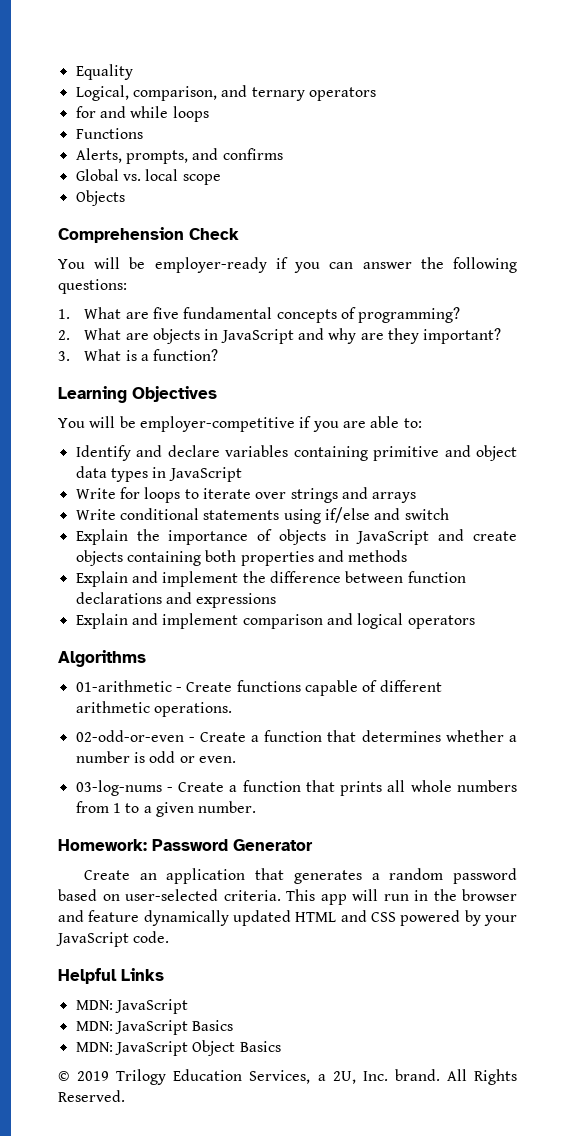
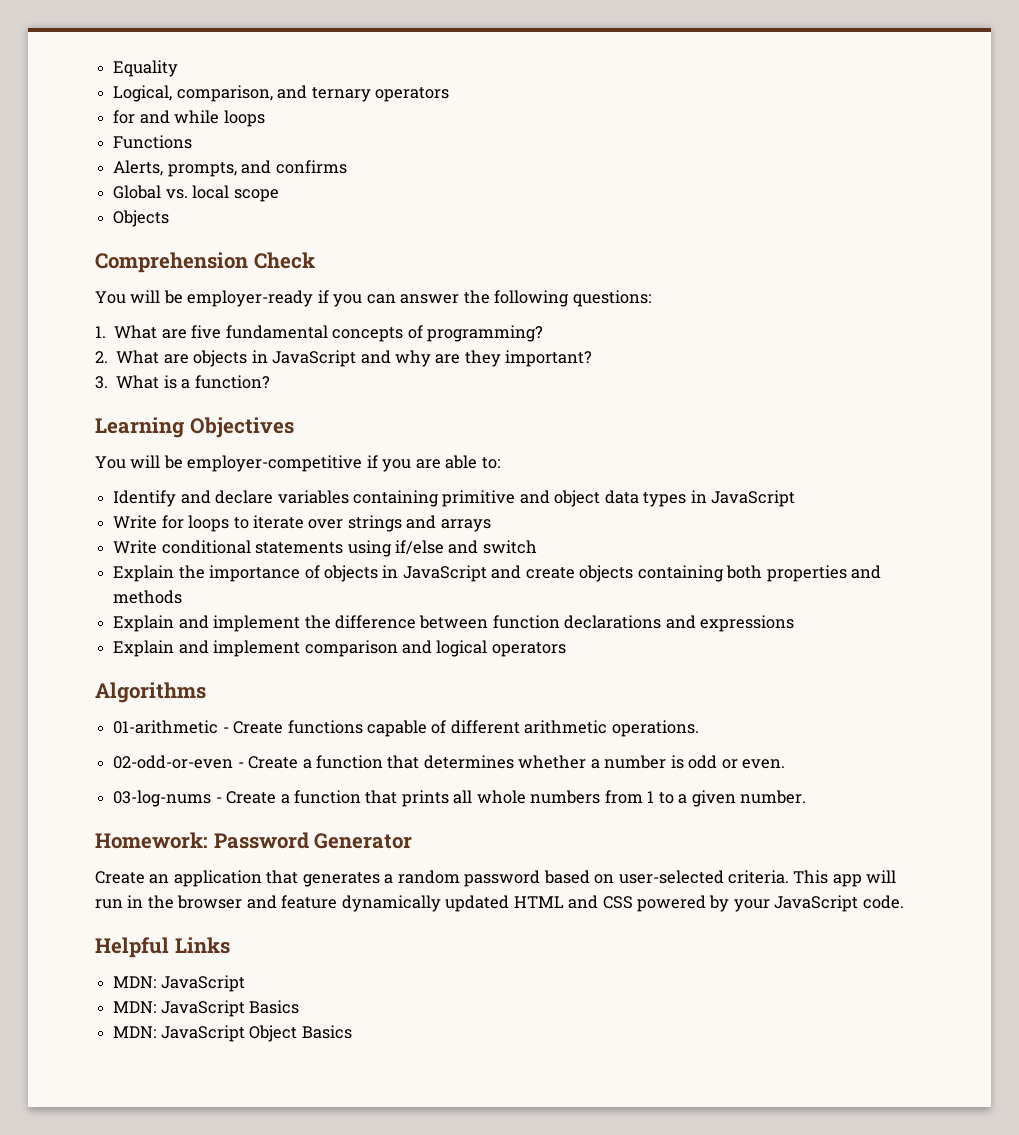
- © 2019 Trilogy Education Services, a 2U, Inc. brand. All Rights Reserved.

